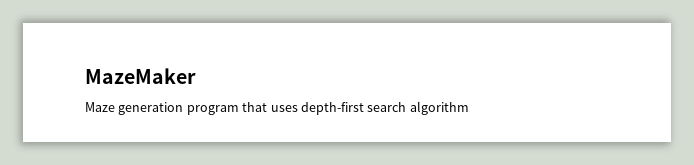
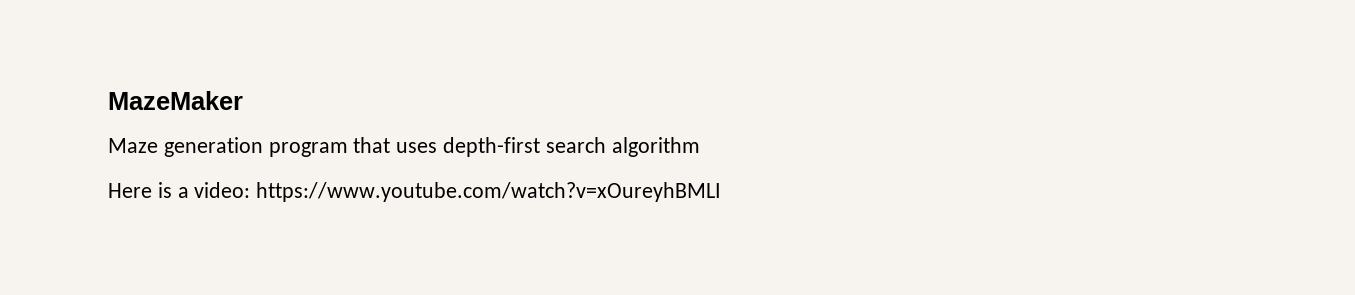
+ Here is a video: https://www.youtube.com/watch?v=xOureyhBMLI

